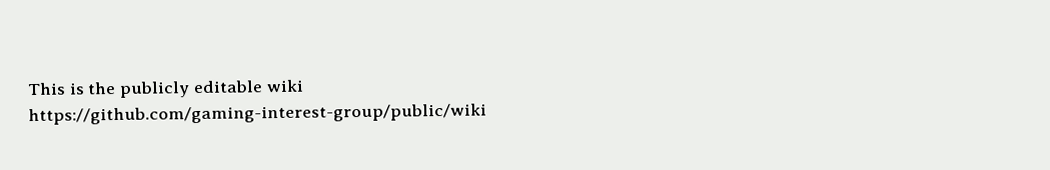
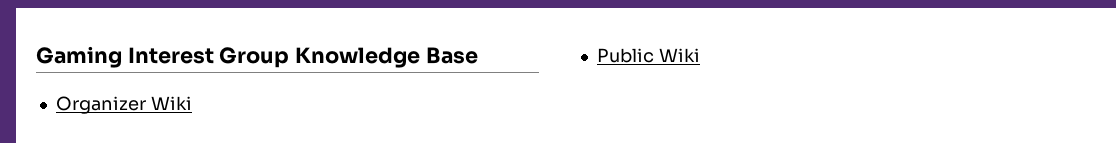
- This is the publicly editable wiki
- https://github.com/gaming-interest-group/public/wiki
+ Gaming Interest Group Knowledge Base
+ Organizer Wiki
+ Public Wiki

